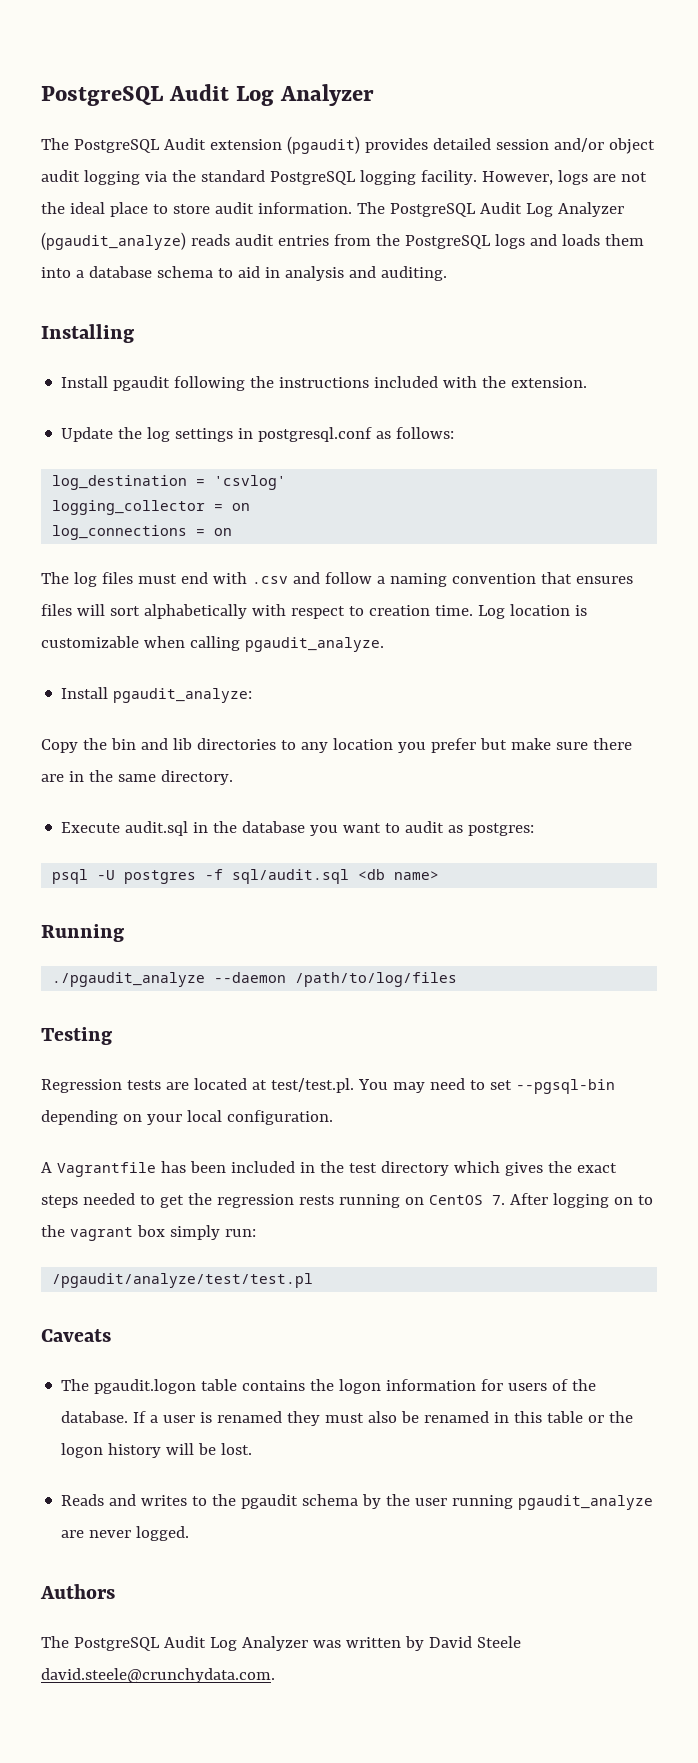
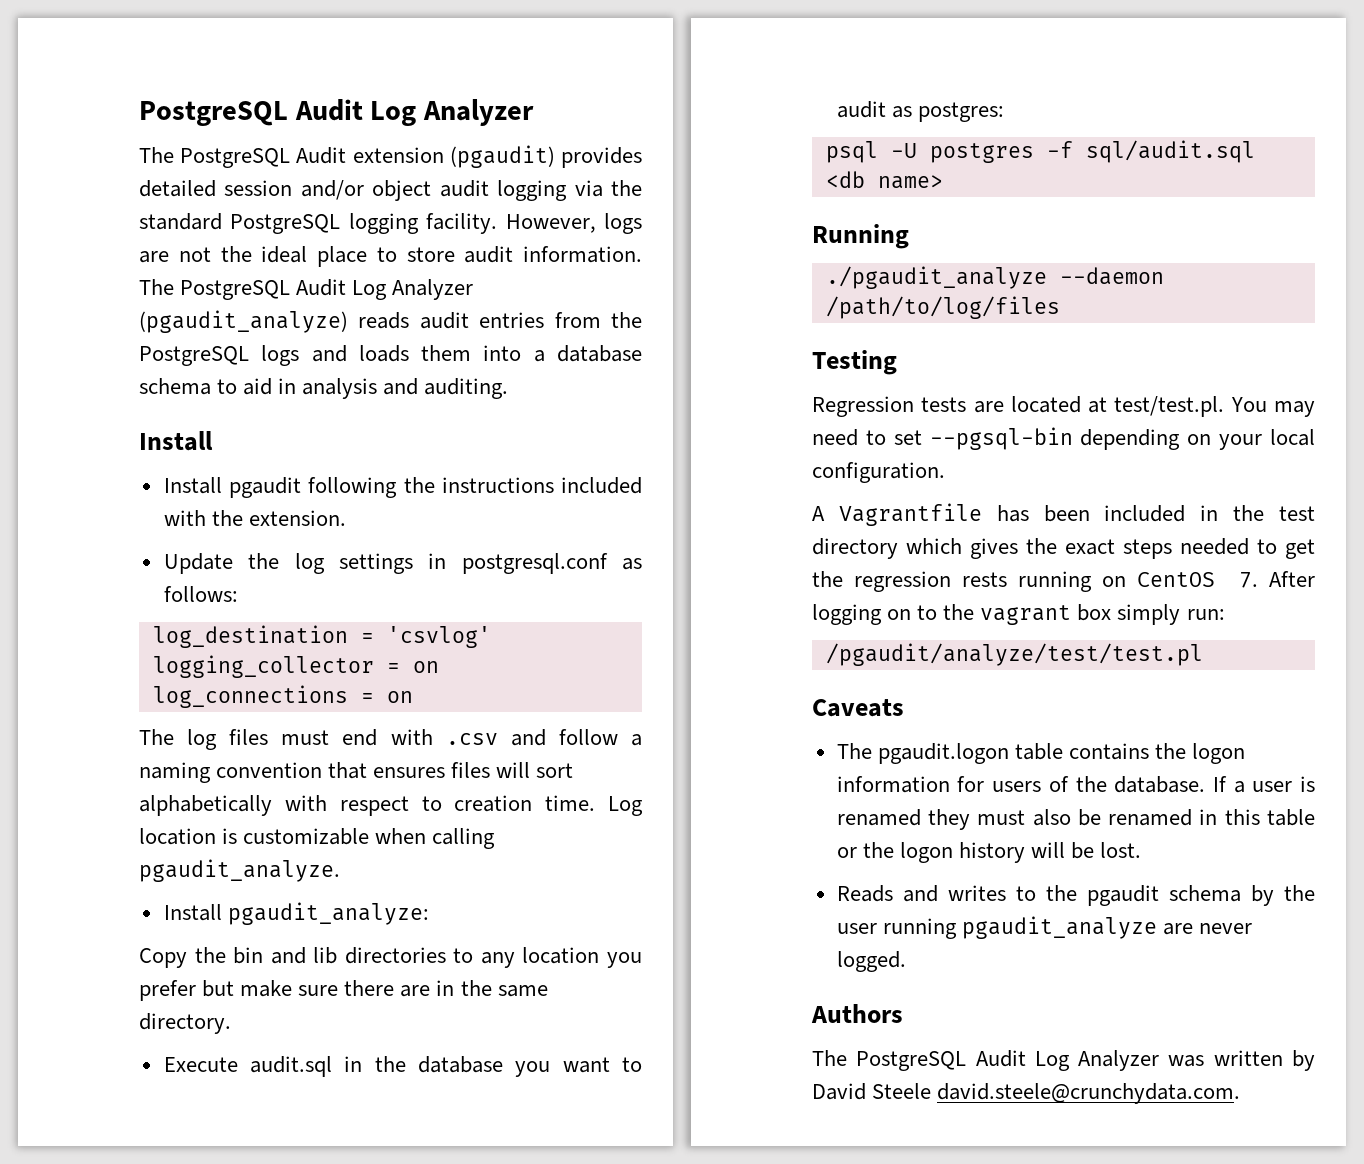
  The PostgreSQL Audit Log Analyzer (pgaudit_analyze) reads audit entries from the PostgreSQL logs and loads them into a database schema to aid in analysis and auditing.
- Installing
+ Install

